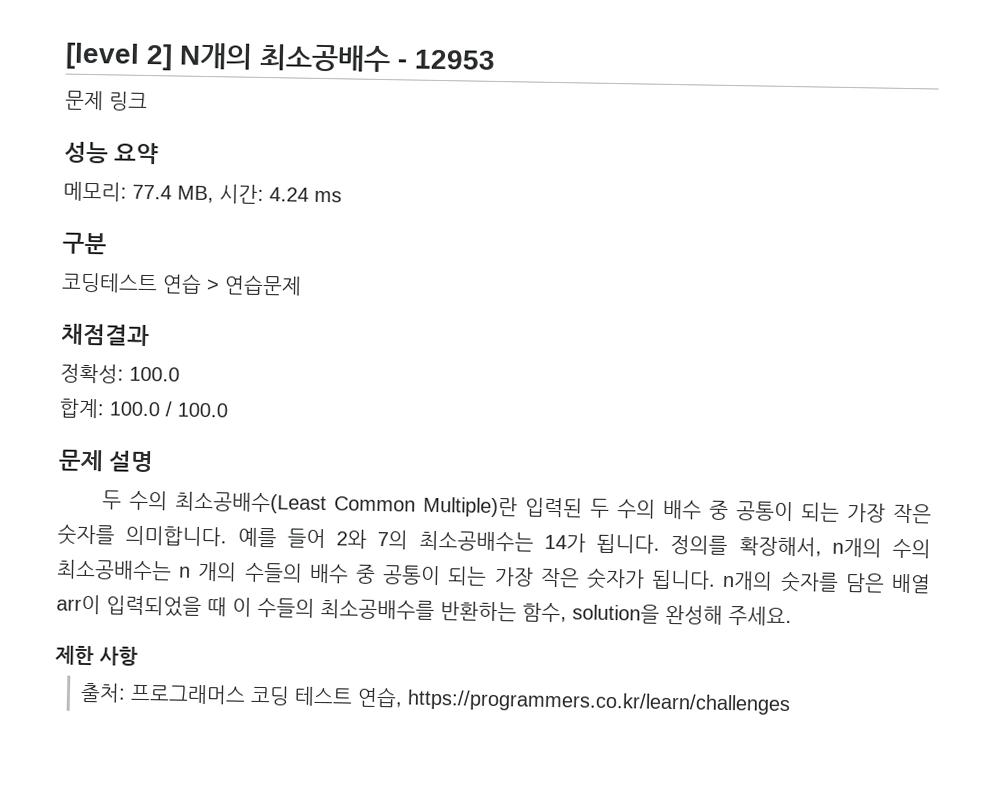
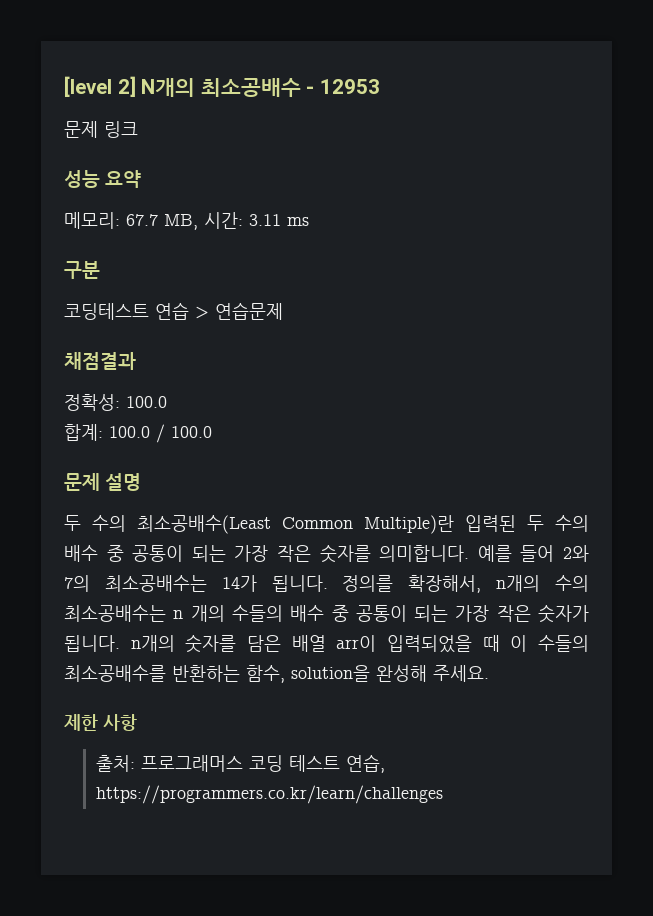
- 메모리: 77.4 MB, 시간: 4.24 ms
+ 메모리: 67.7 MB, 시간: 3.11 ms

